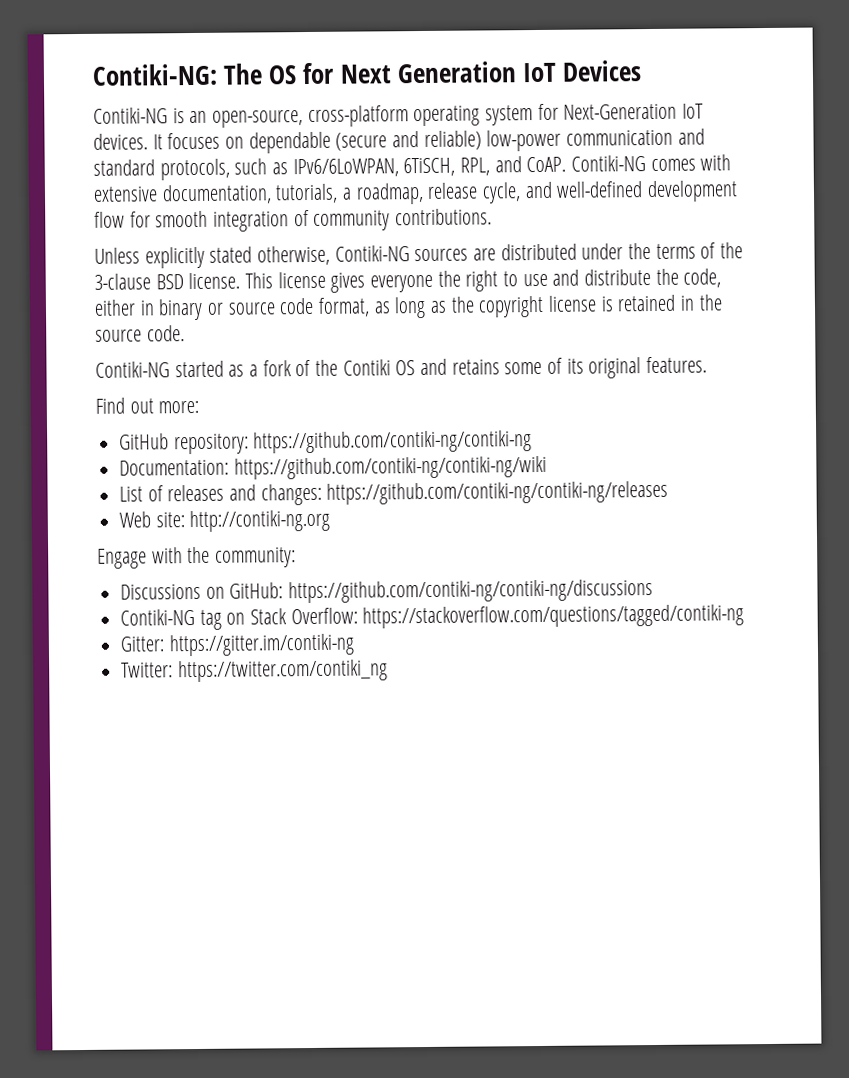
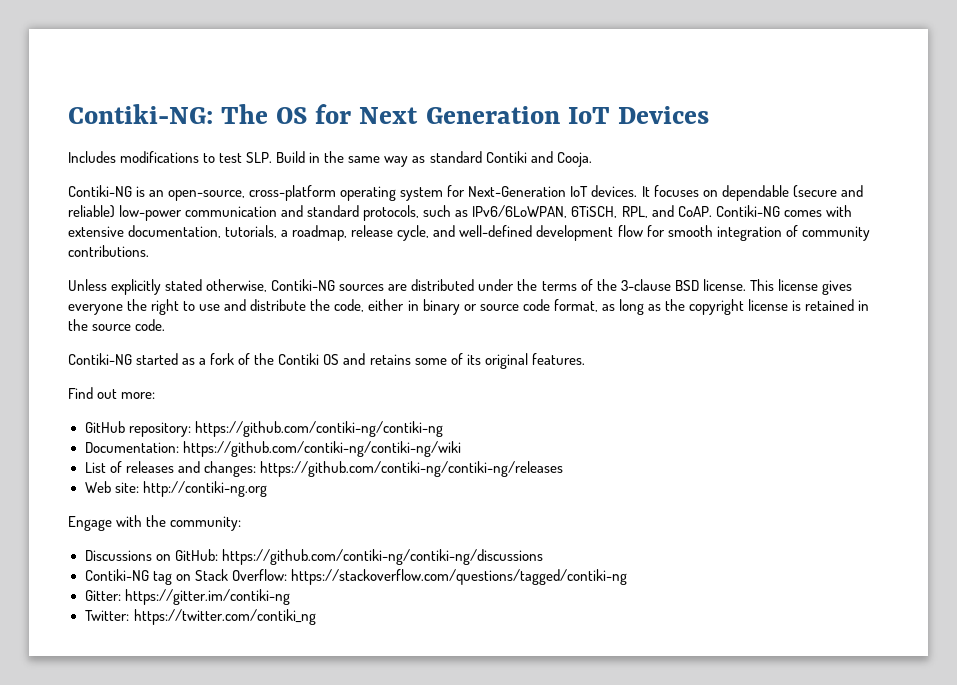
+ Includes modifications to test SLP. Build in the same way as standard Contiki and Cooja.

